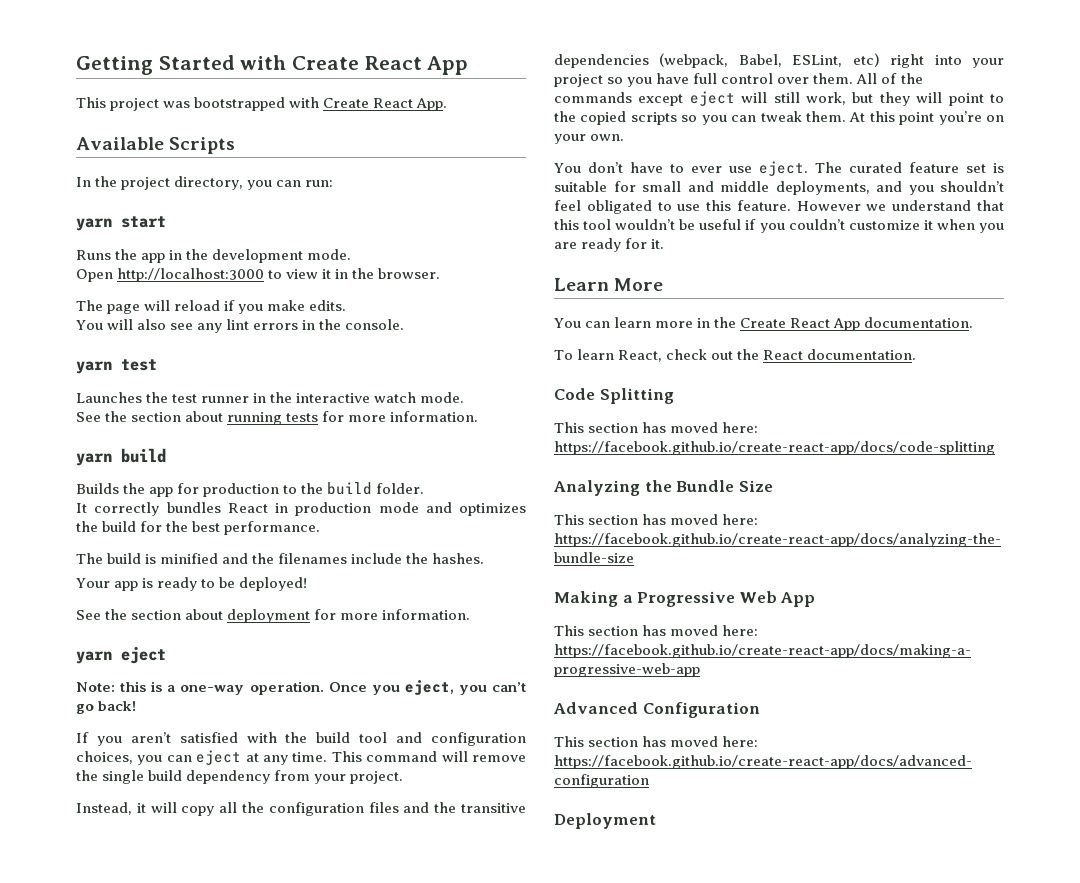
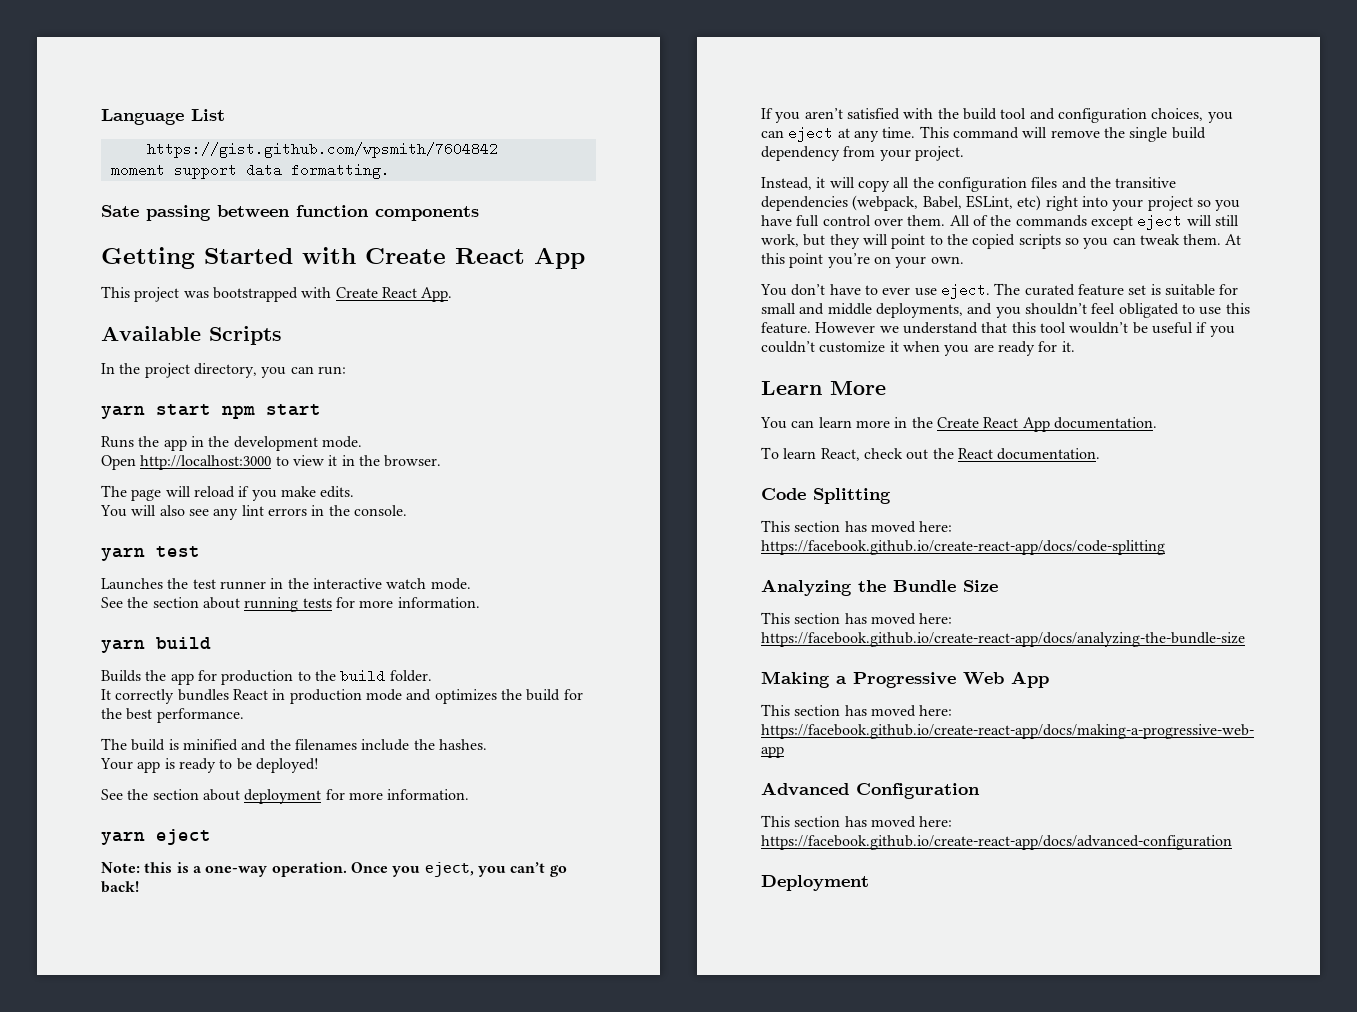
+ Language List
+ https://gist.github.com/wpsmith/7604842
+ moment support data formatting.
+ Sate passing between function components
- yarn start
+ yarn start npm start

